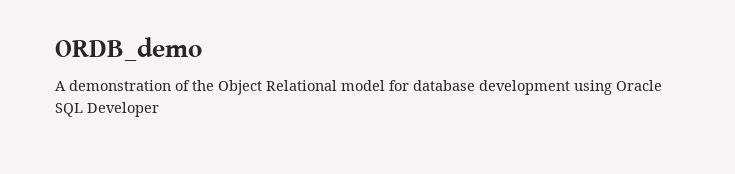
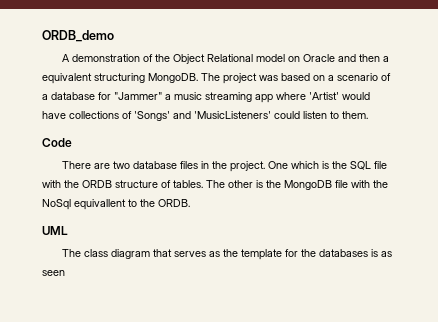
- A demonstration of the Object Relational model for database development using Oracle SQL Developer
+ A demonstration of the Object Relational model on Oracle and then a equivalent structuring MongoDB. The project was based on a scenario of a database for "Jammer" a music streaming app where 'Artist' would have collections of 'Songs' and 'MusicListeners' could listen to them.
+ Code
+ There are two database files in the project. One which is the SQL file with the ORDB structure of tables. The other is the MongoDB file with the NoSql equivallent to the ORDB.
+ UML
+ The class diagram that serves as the template for the databases is as seen

